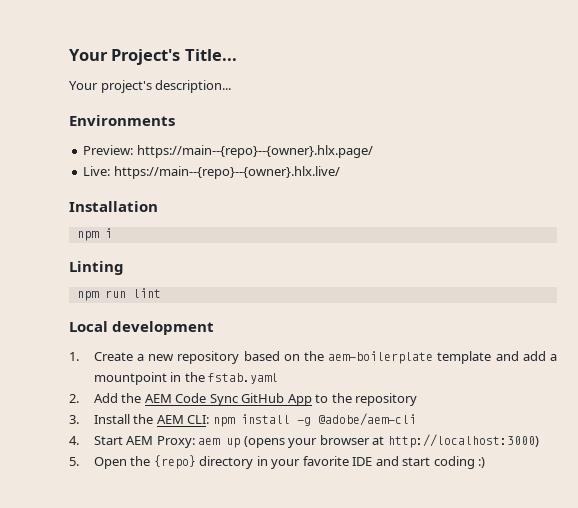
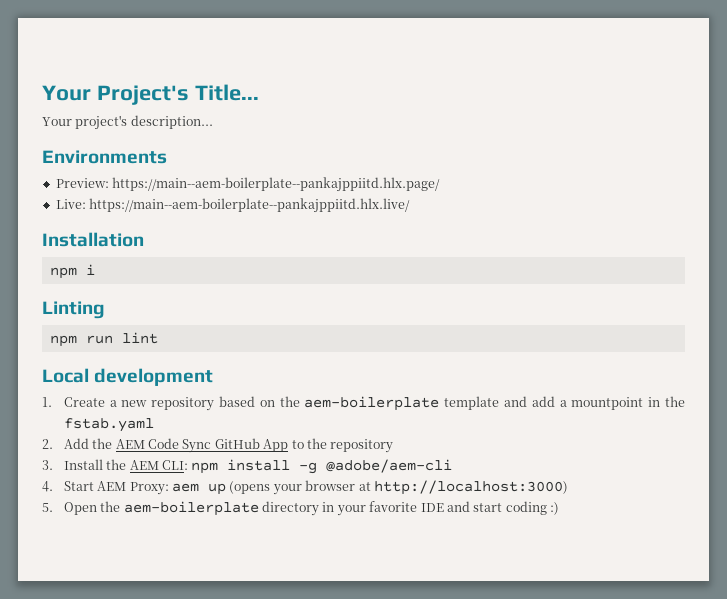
- Preview: https://main--{repo}--{owner}.hlx.page/
+ Preview: https://main--aem-boilerplate--pankajppiitd.hlx.page/
- Live: https://main--{repo}--{owner}.hlx.live/
+ Live: https://main--aem-boilerplate--pankajppiitd.hlx.live/
- 5. Open the {repo} directory in your favorite IDE and start coding :)
+ 5. Open the aem-boilerplate directory in your favorite IDE and start coding :)

